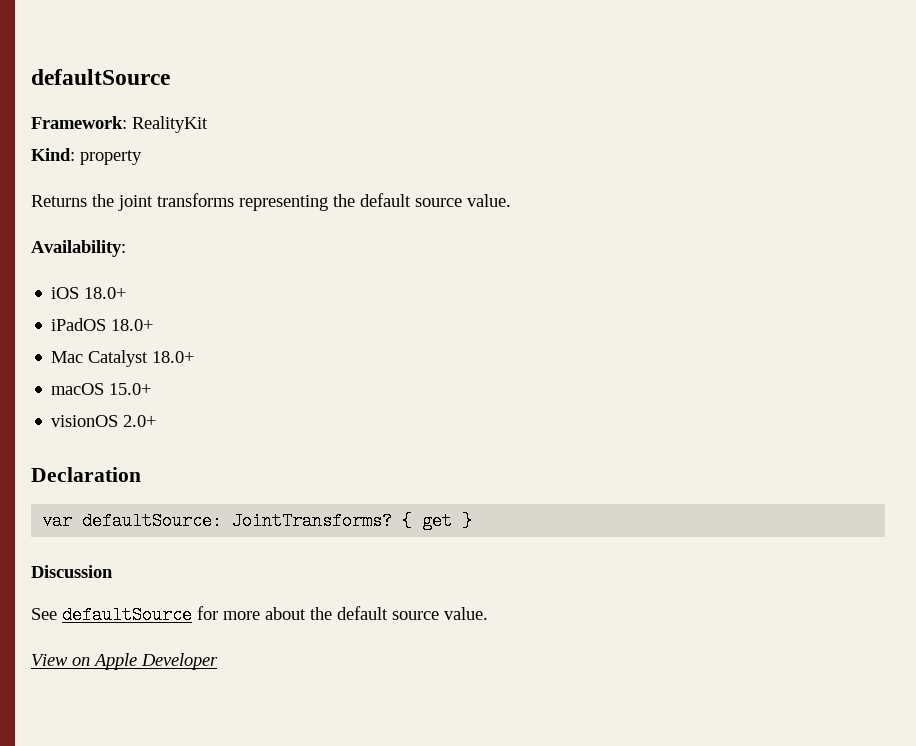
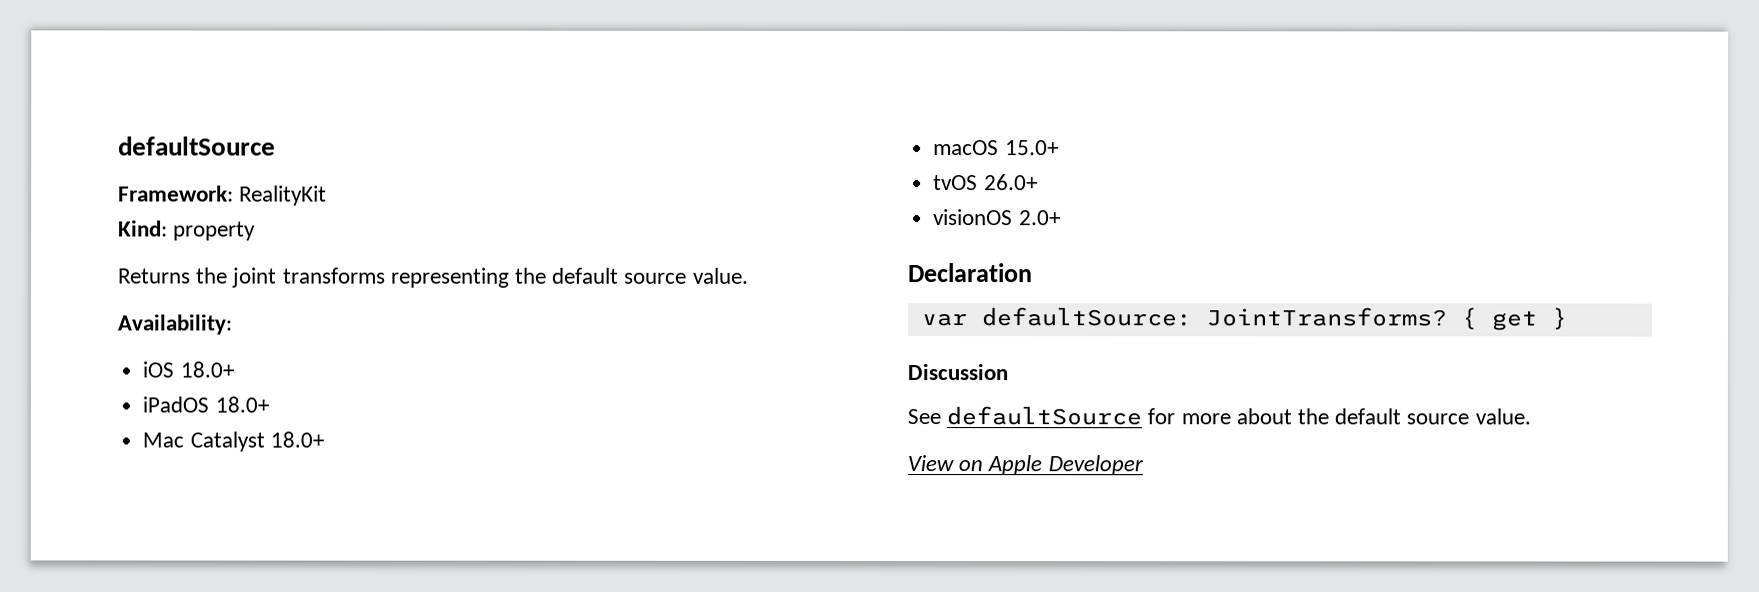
+ tvOS 26.0+

